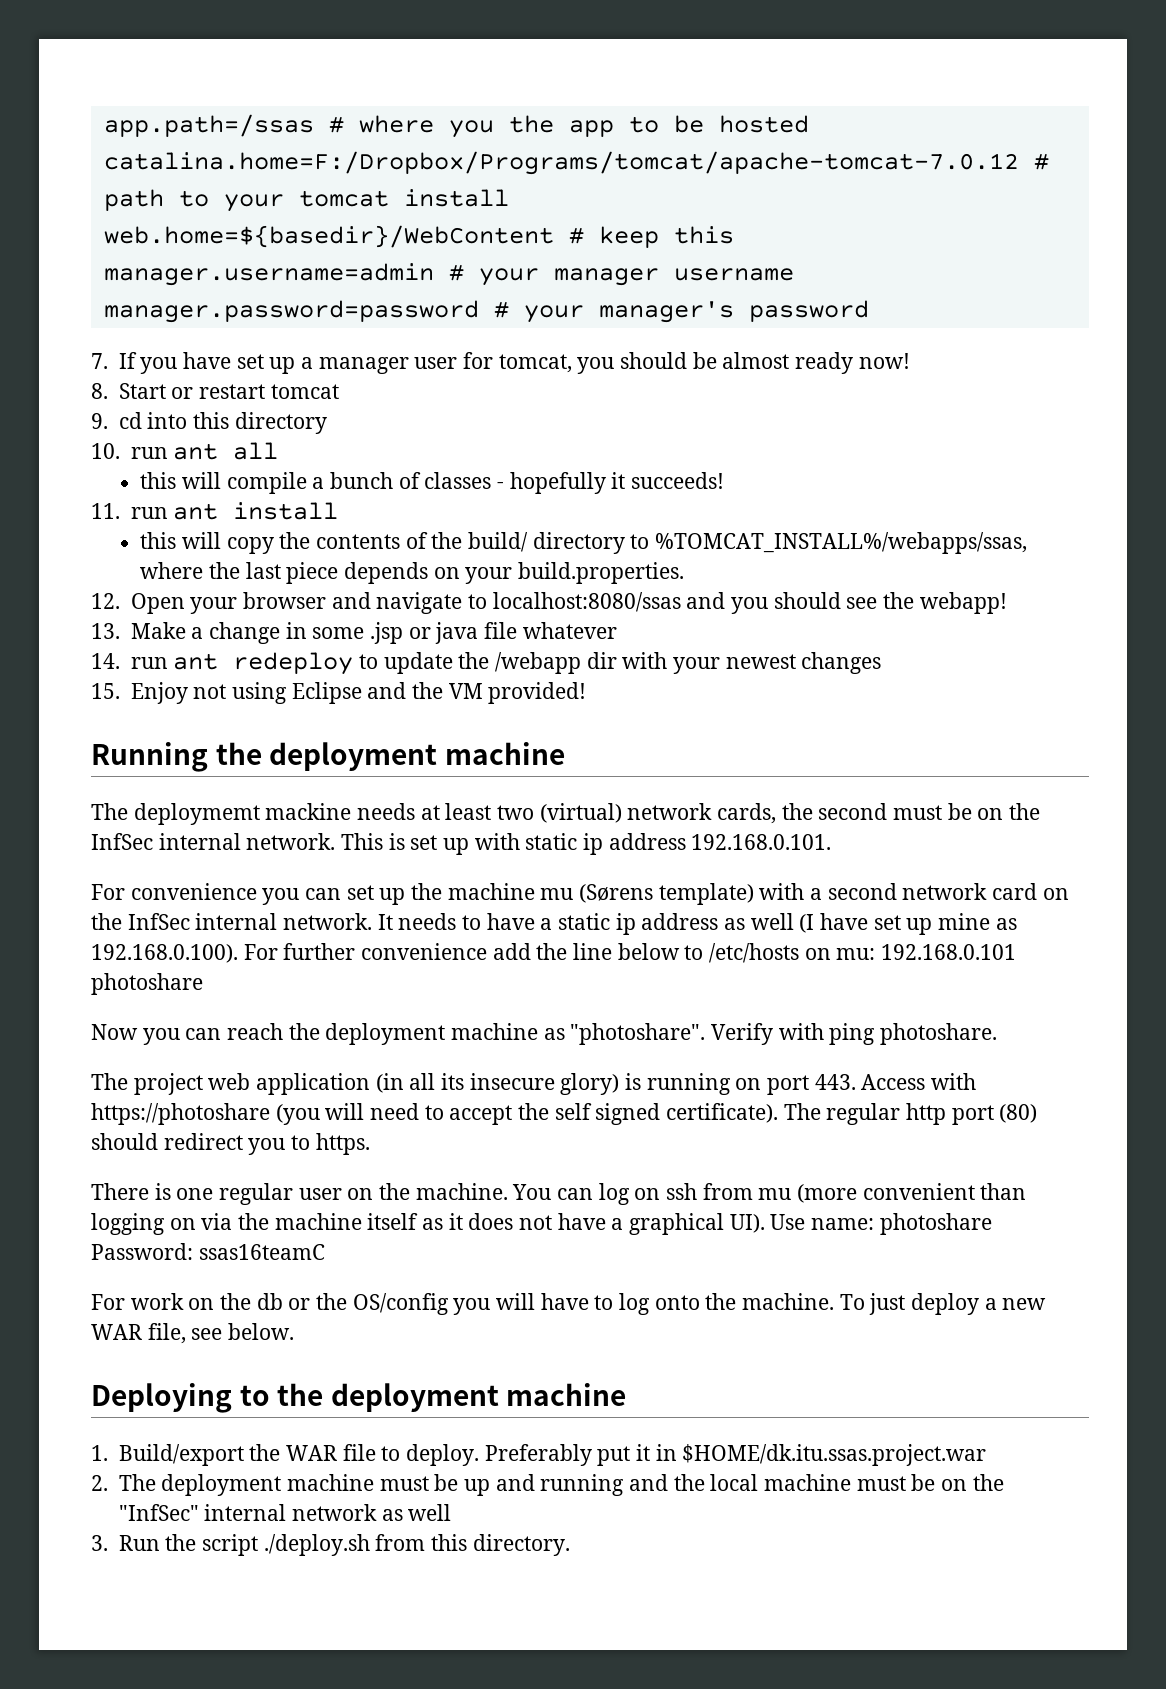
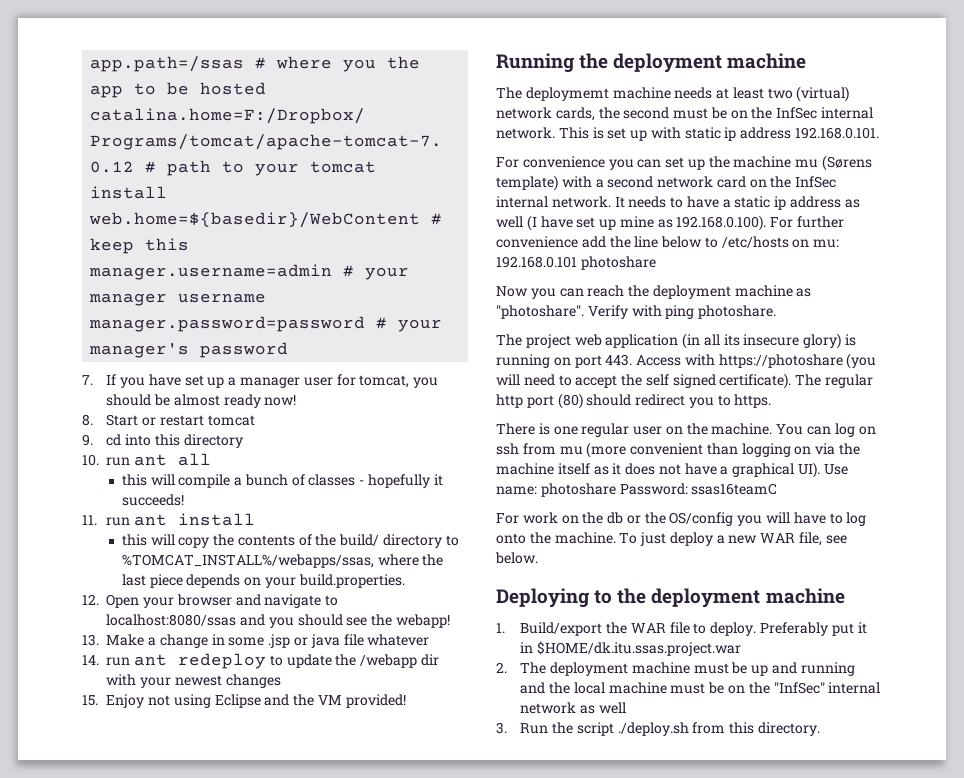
- The deploymemt mackine needs at least two (virtual) network cards, the second must be on the InfSec internal network.
+ The deploymemt machine needs at least two (virtual) network cards, the second must be on the InfSec internal network.

